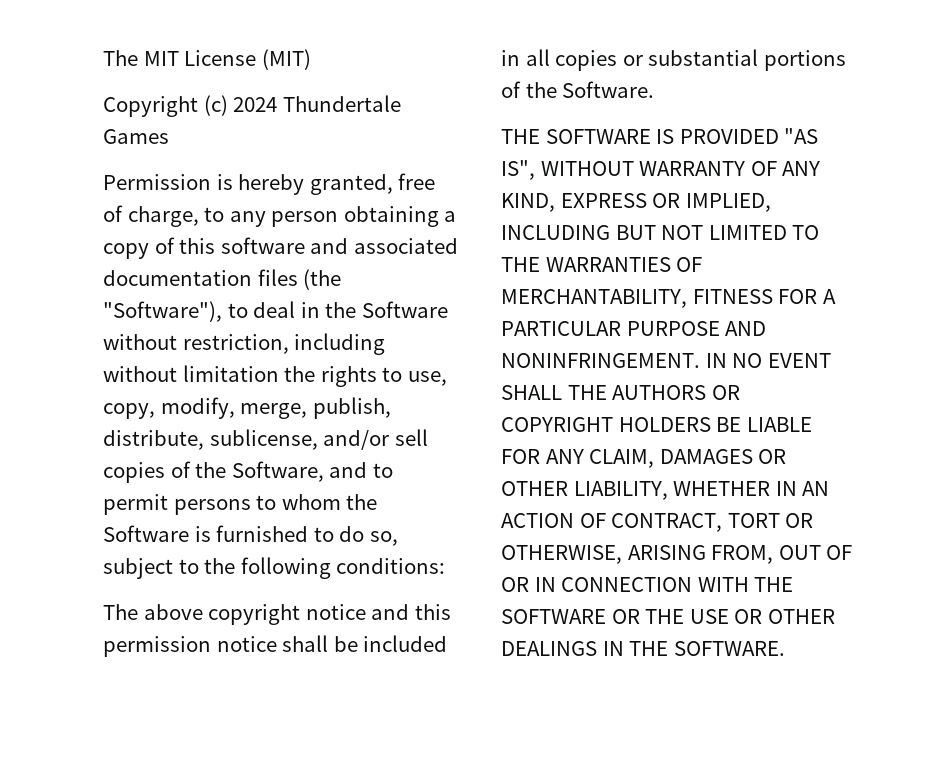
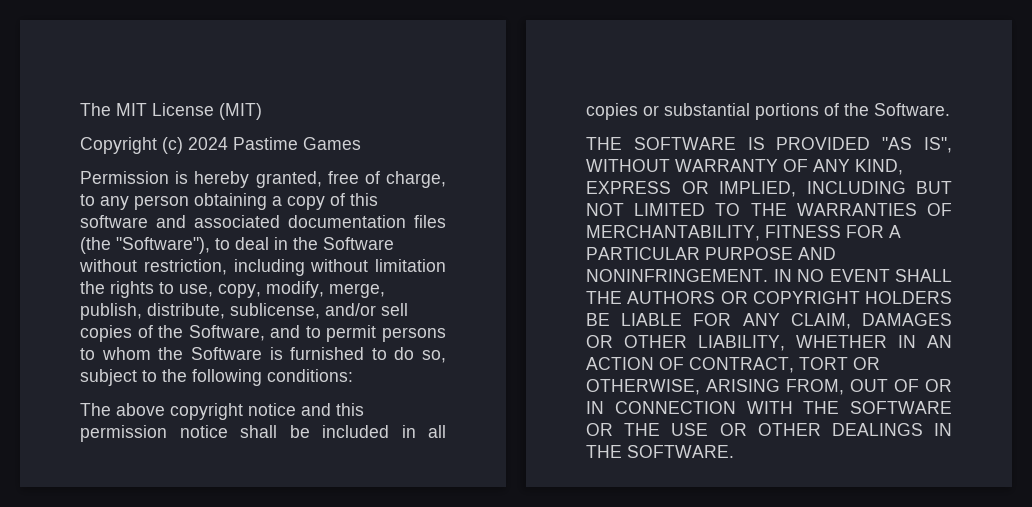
- Copyright (c) 2024 Thundertale Games
+ Copyright (c) 2024 Pastime Games

